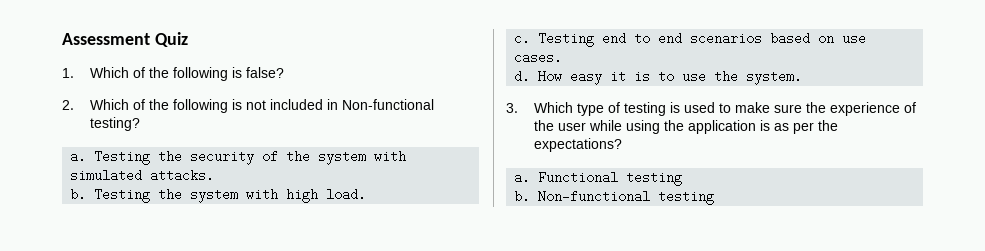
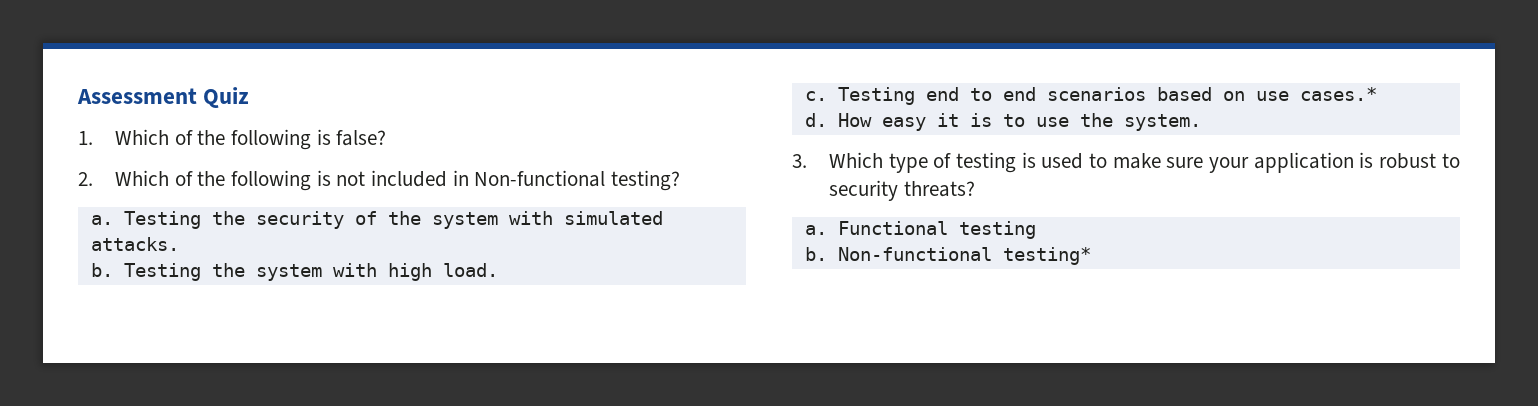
- Testing end to end scenarios based on use cases.
+ Testing end to end scenarios based on use cases.*
- 3. Which type of testing is used to make sure the experience of the user while using the application is as per the expectations?
+ 3. Which type of testing is used to make sure your application is robust to security threats?
- Non-functional testing
+ Non-functional testing*

